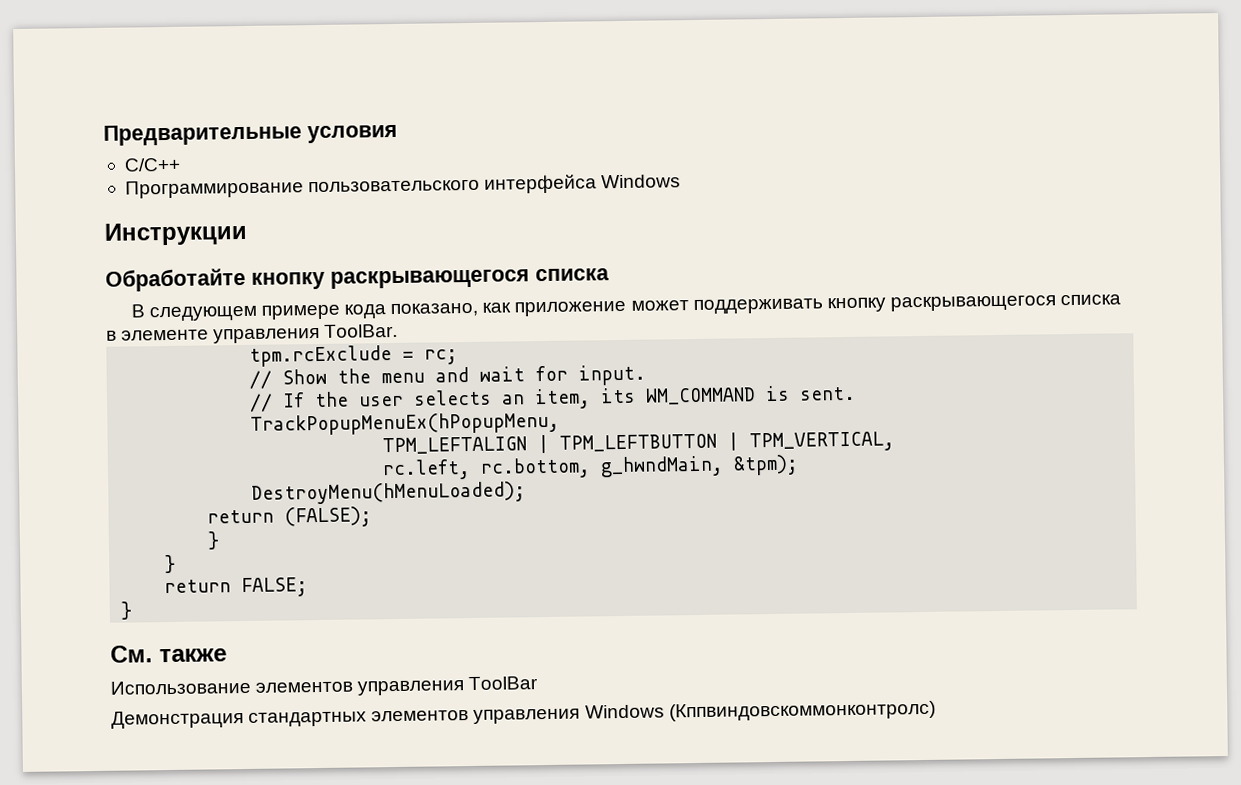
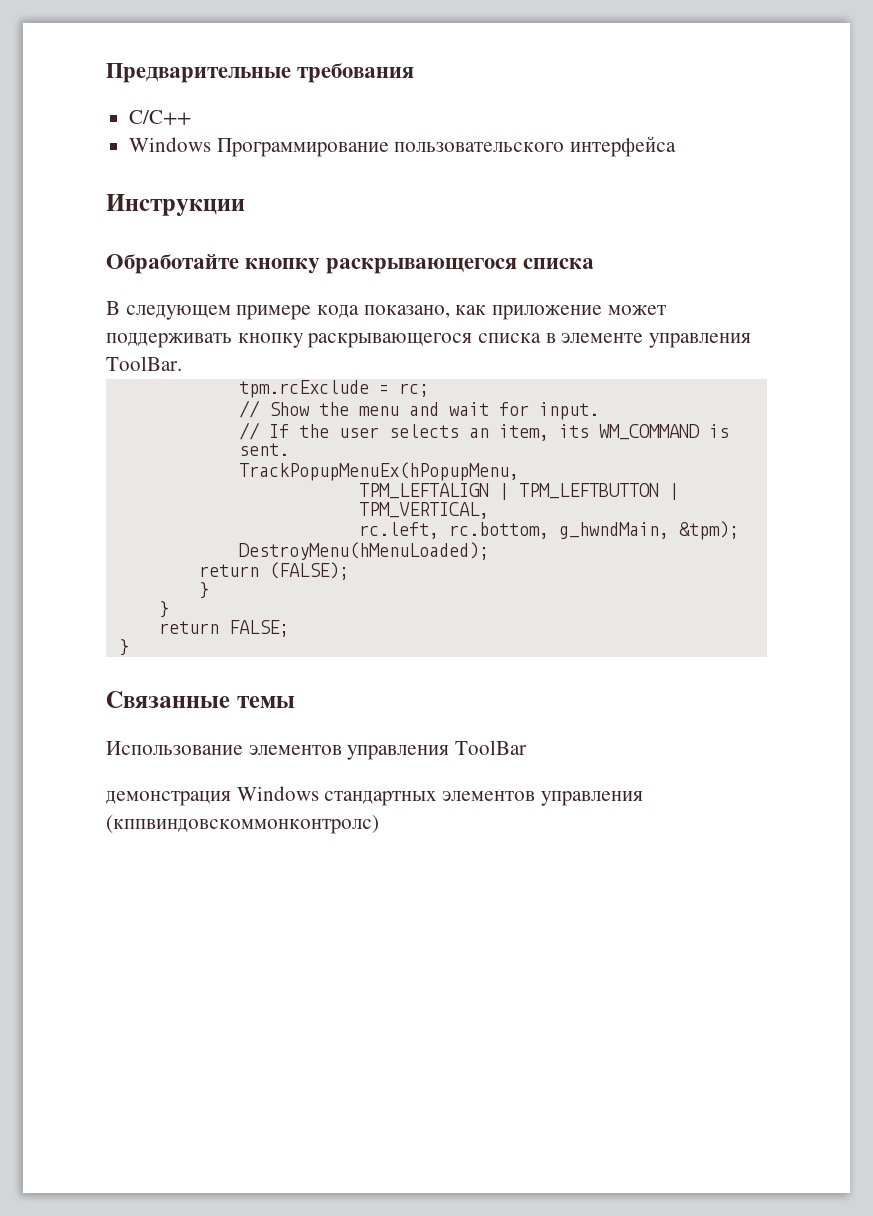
- Предварительные условия
+ Предварительные требования
- Программирование пользовательского интерфейса Windows
+ Windows Программирование пользовательского интерфейса
- См. также
+ Связанные темы
- Демонстрация стандартных элементов управления Windows (Кппвиндовскоммонконтролс)
+ демонстрация Windows стандартных элементов управления (кппвиндовскоммонконтролс)

